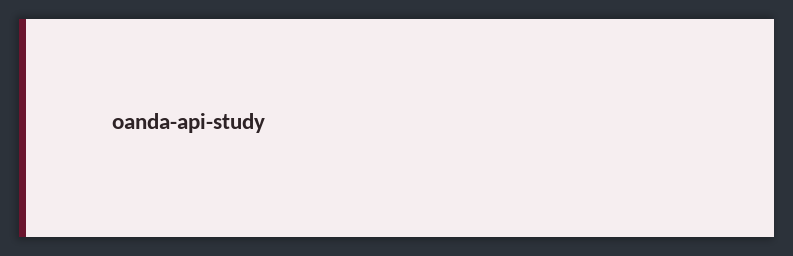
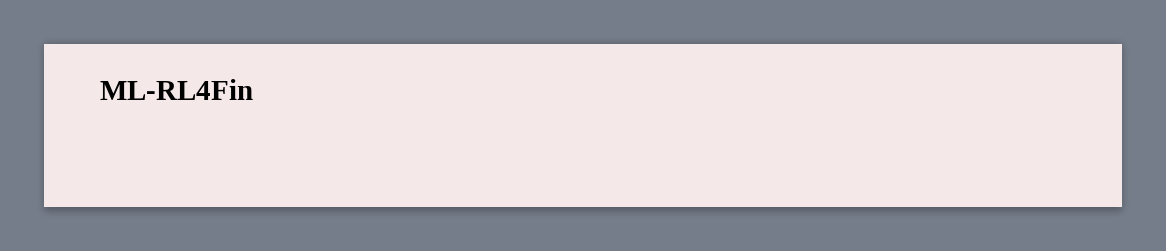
- oanda-api-study
+ ML-RL4Fin

